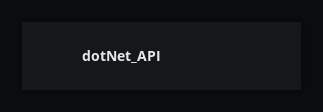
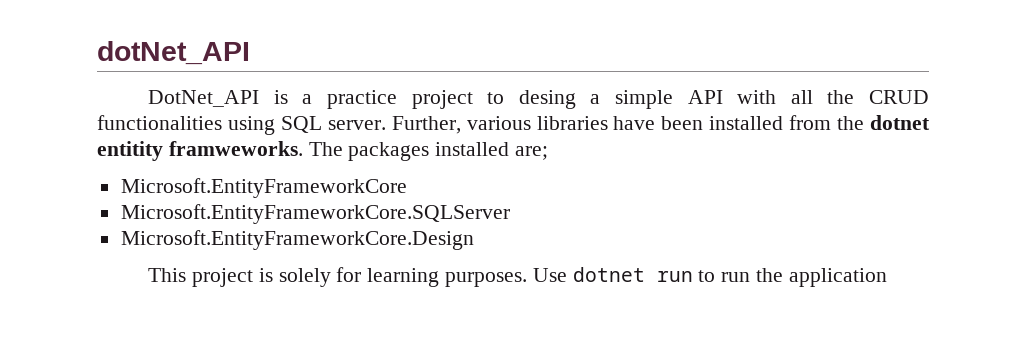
+ DotNet_API is a practice project to desing a simple API with all the CRUD functionalities using SQL server. Further, various libraries have been installed from the dotnet entitity framweworks. The packages installed are;
+ Microsoft.EntityFrameworkCore
+ Microsoft.EntityFrameworkCore.SQLServer
+ Microsoft.EntityFrameworkCore.Design
+ This project is solely for learning purposes. Use dotnet run to run the application

